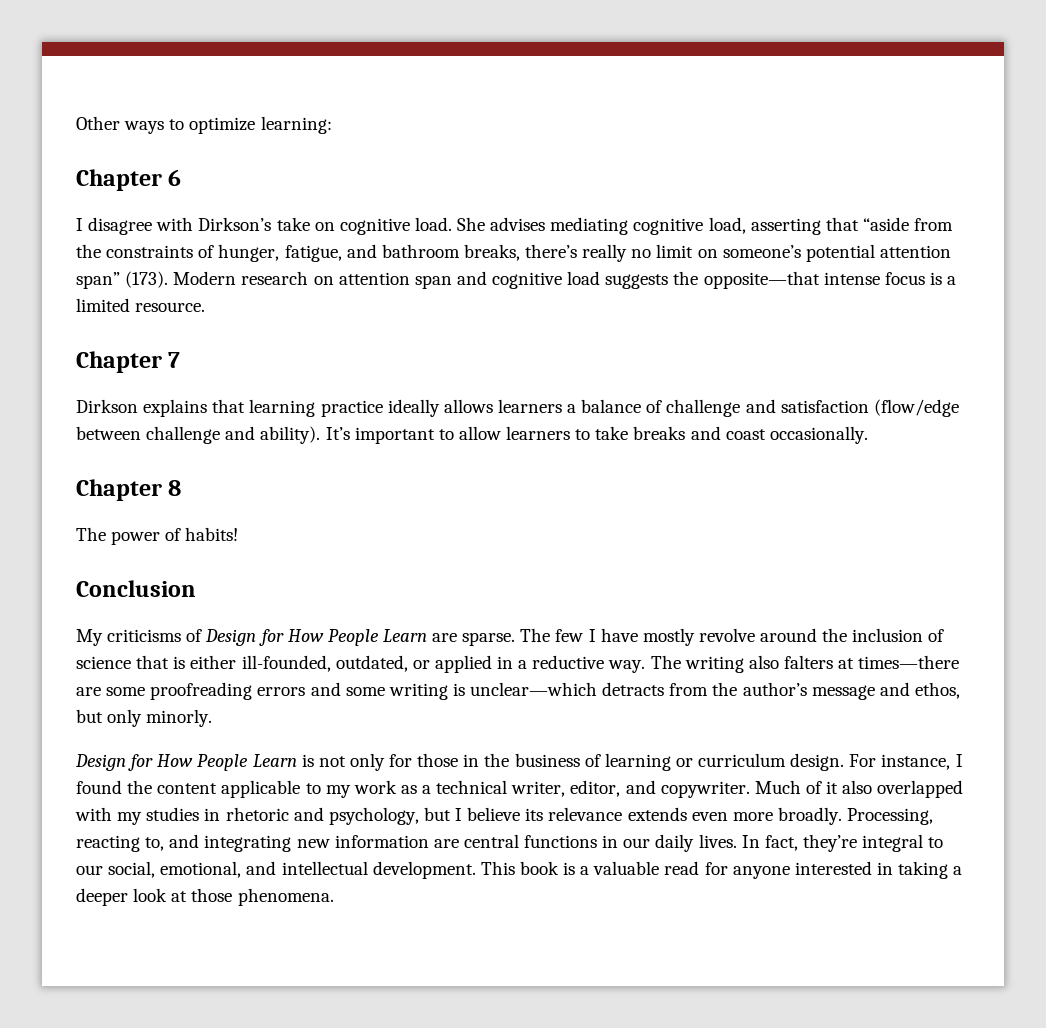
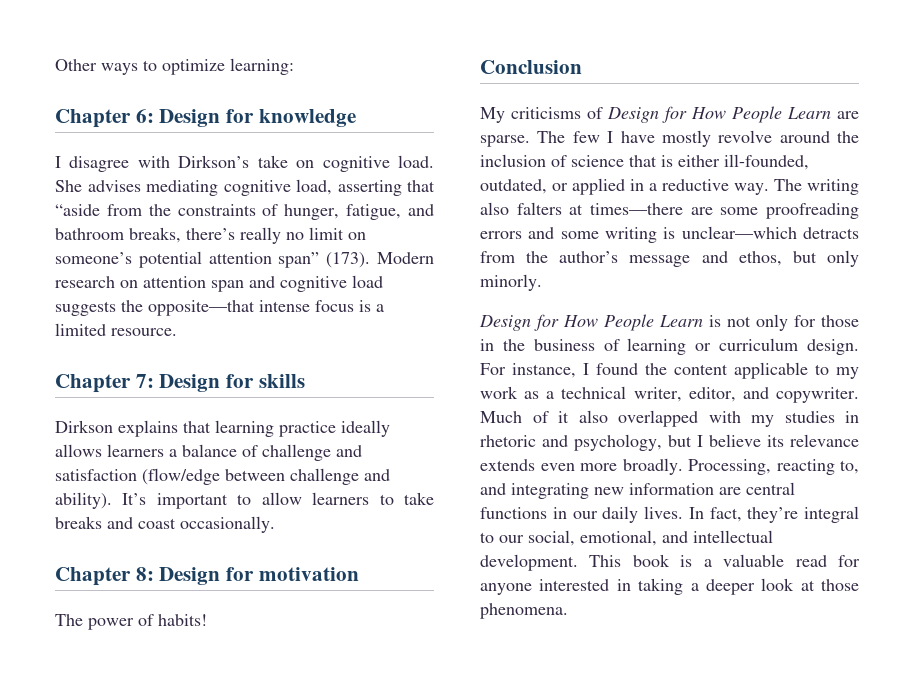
- Chapter 6
+ Chapter 6: Design for knowledge
- Chapter 7
+ Chapter 7: Design for skills
- Chapter 8
+ Chapter 8: Design for motivation

